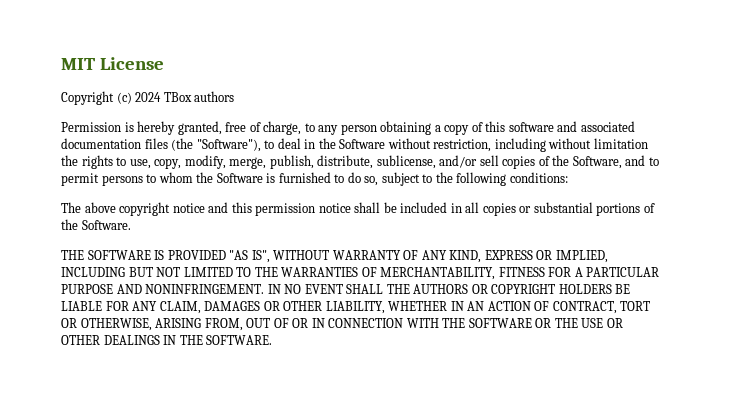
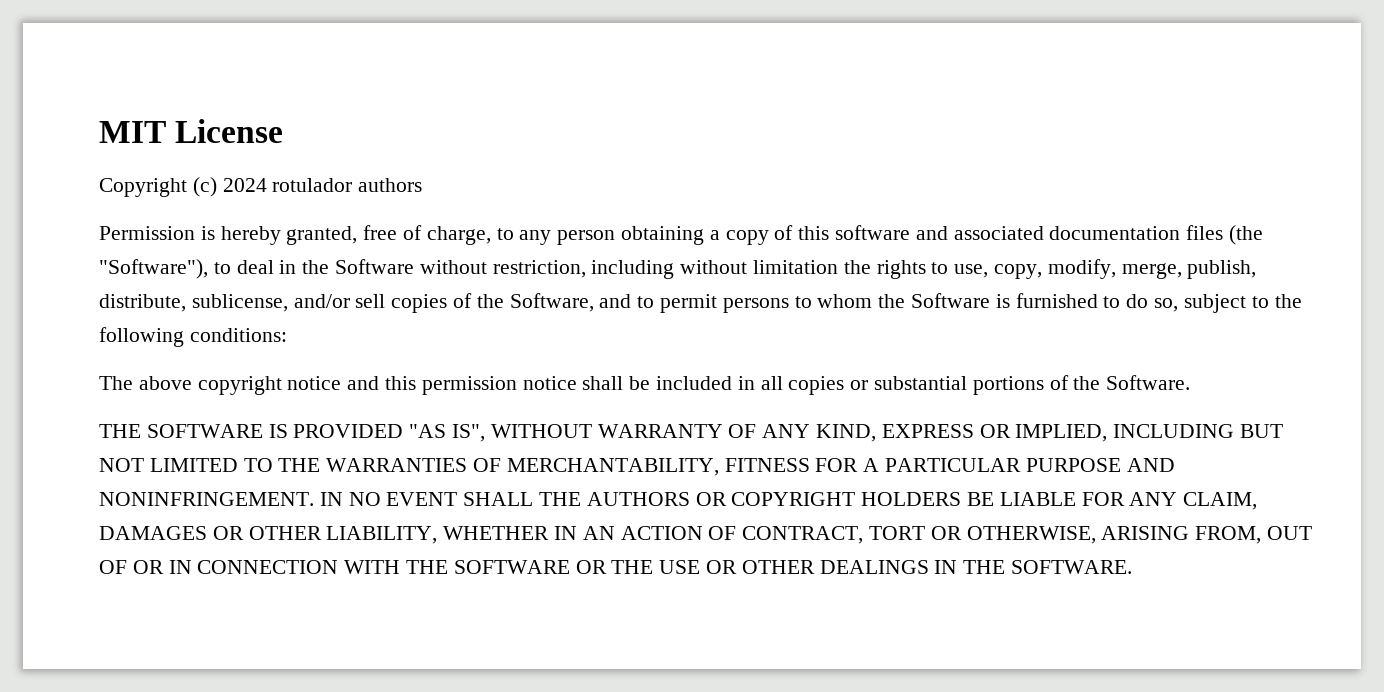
- Copyright (c) 2024 TBox authors
+ Copyright (c) 2024 rotulador authors

